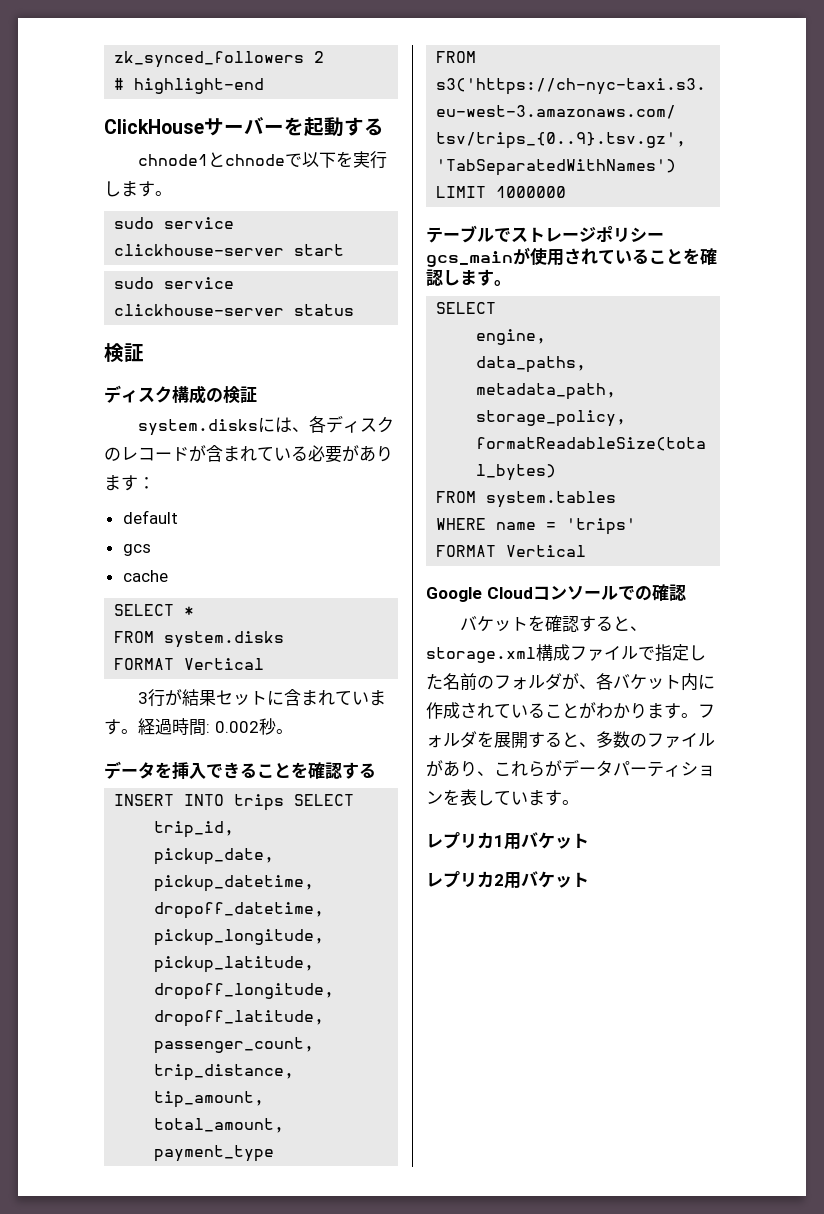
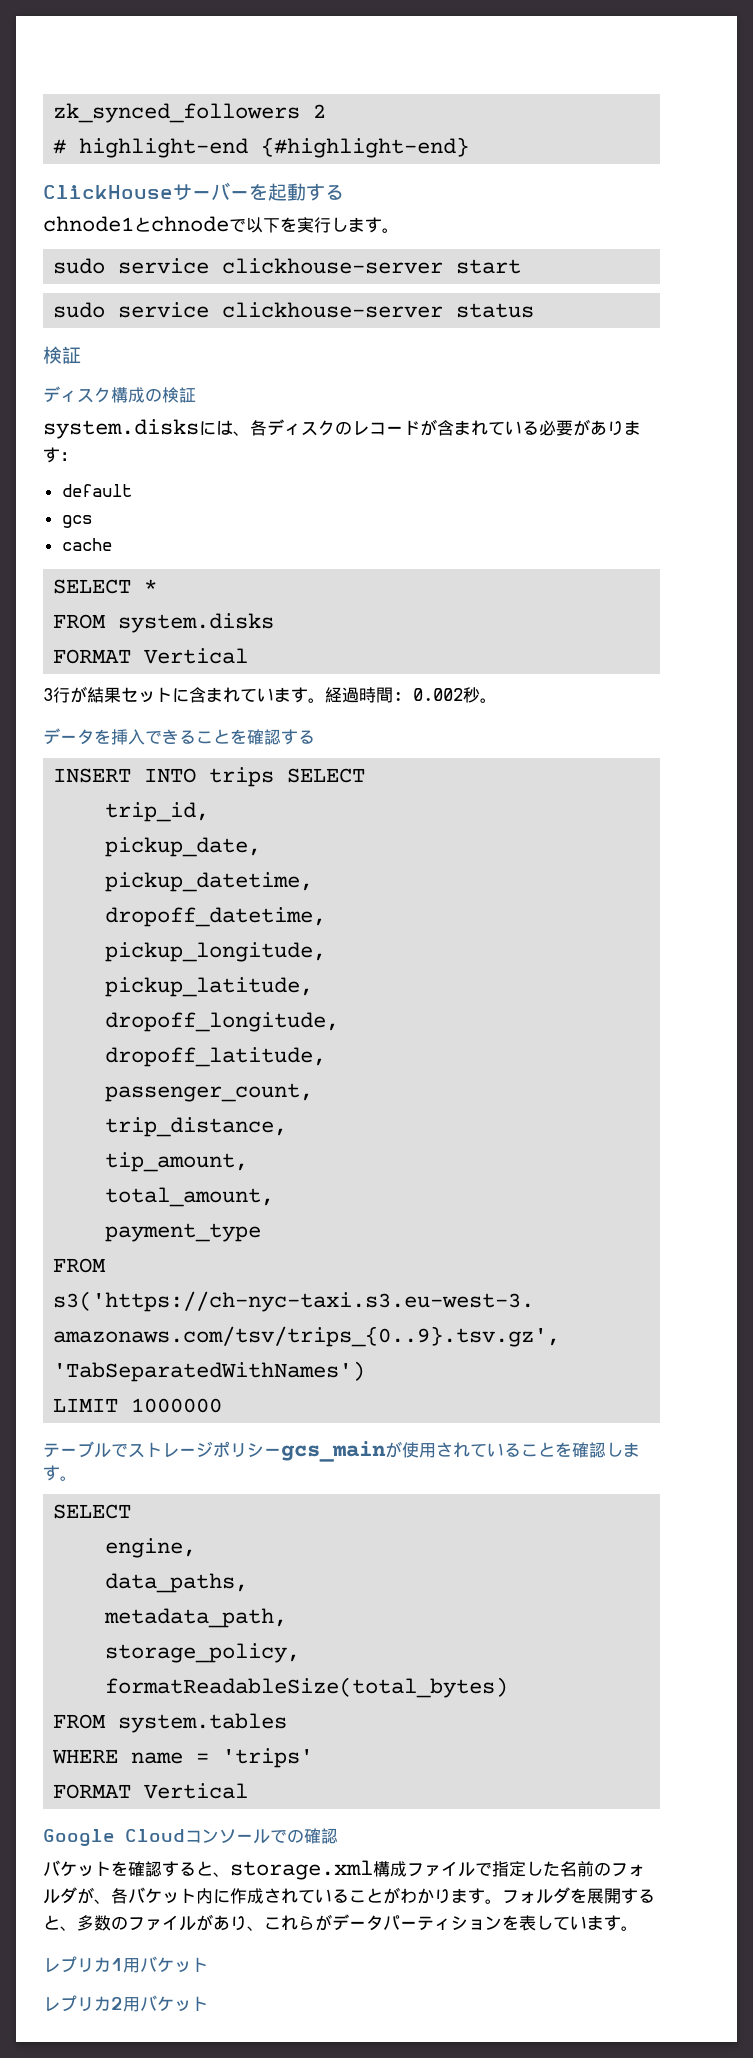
- # highlight-end
+ # highlight-end {#highlight-end}

